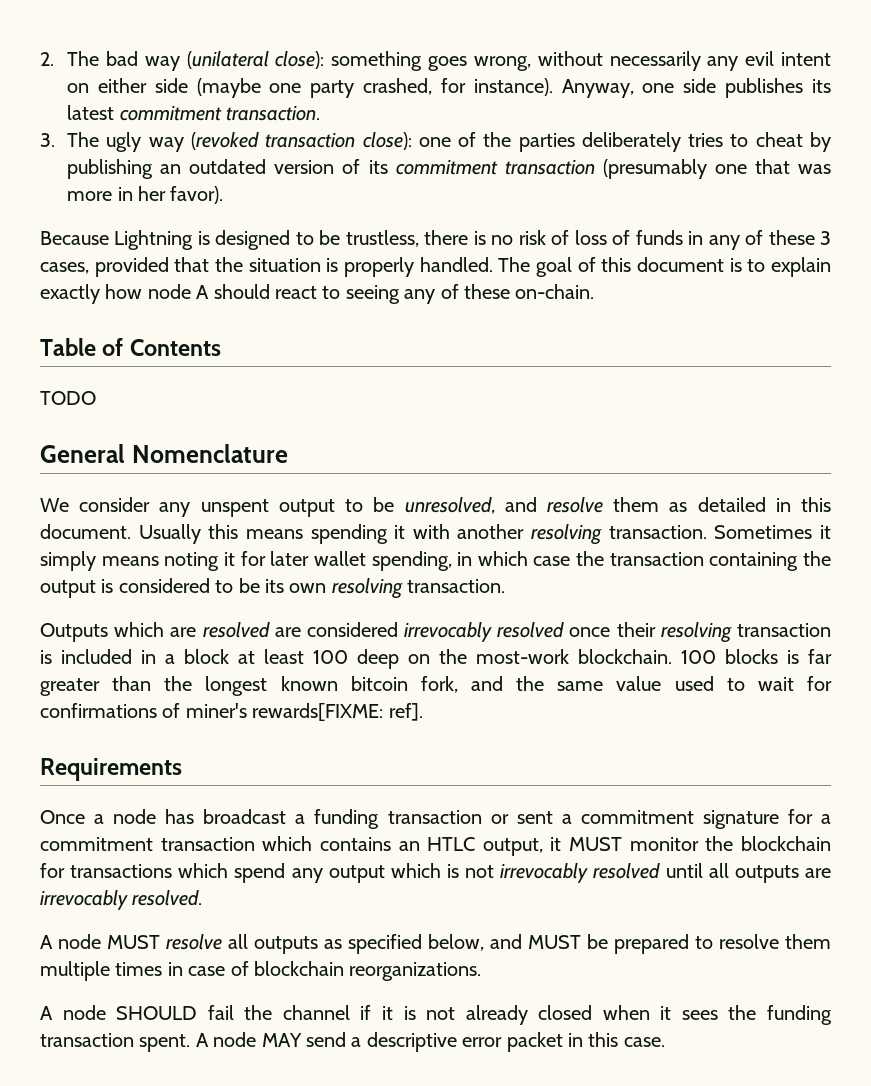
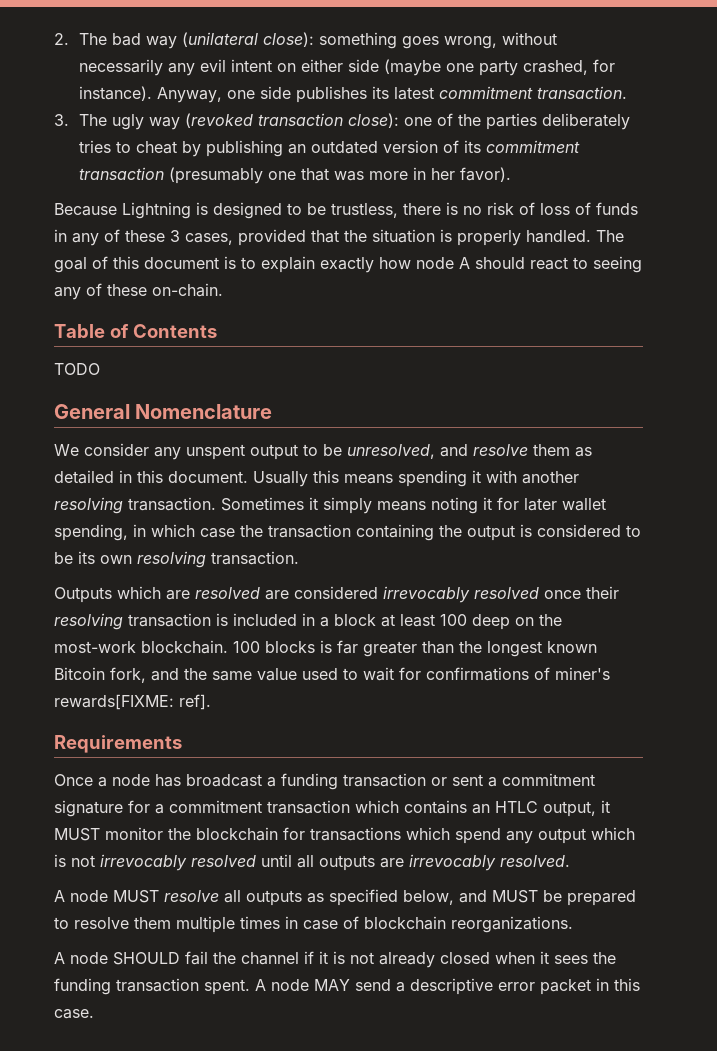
- 100 blocks is far greater than the longest known bitcoin fork, and the same value used to wait for confirmations of miner's rewards[FIXME: ref].
+ 100 blocks is far greater than the longest known Bitcoin fork, and the same value used to wait for confirmations of miner's rewards[FIXME: ref].

